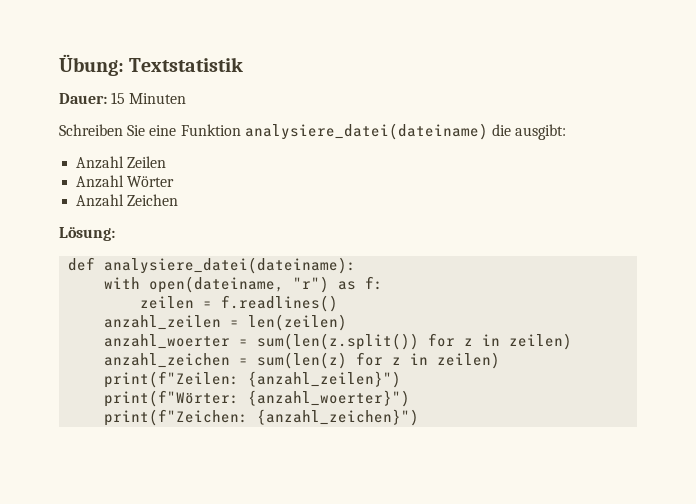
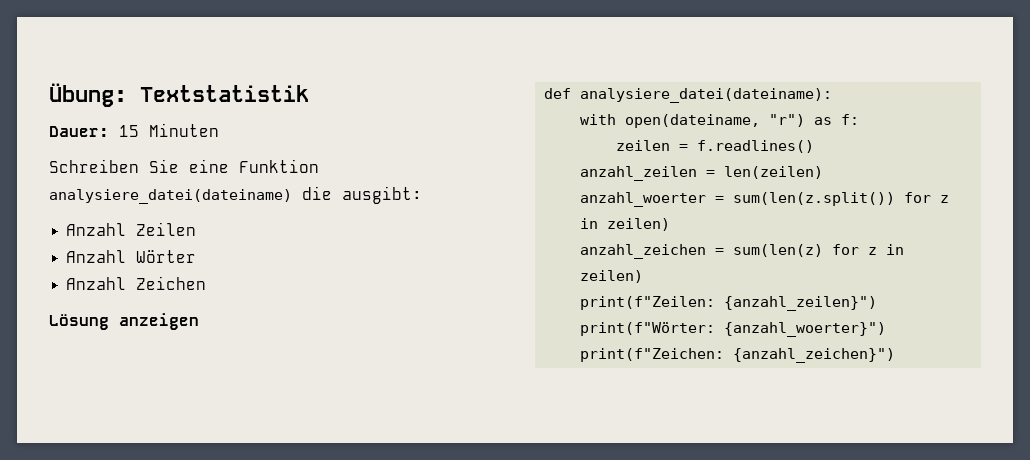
- Lösung:
+ Lösung anzeigen

